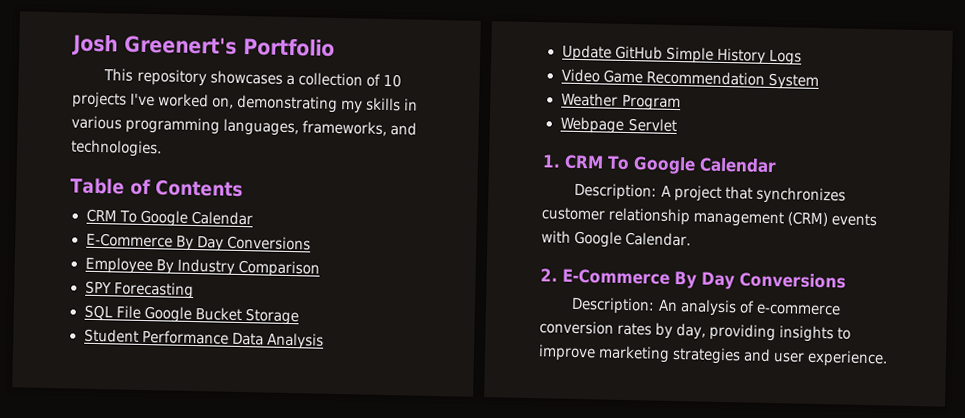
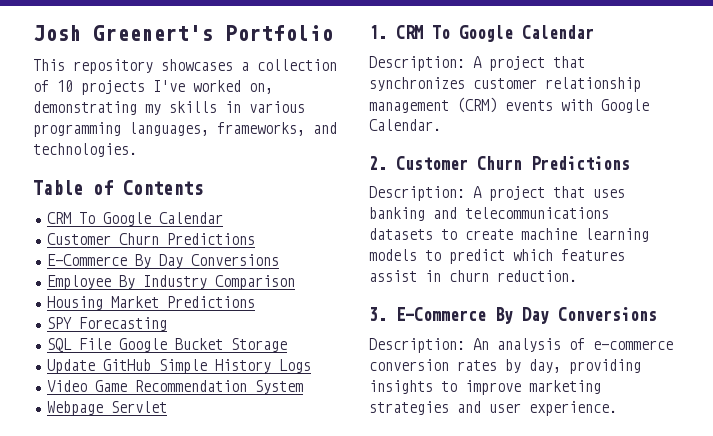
  Table of Contents
  CRM To Google Calendar
+ Customer Churn Predictions
+ Housing Market Predictions
- Student Performance Data Analysis
- Weather Program
- 2. E-Commerce By Day Conversions
+ 2. Customer Churn Predictions
+ Description: A project that uses banking and telecommunications datasets to create machine learning models to predict which features assist in churn reduction.
+ 3. E-Commerce By Day Conversions

